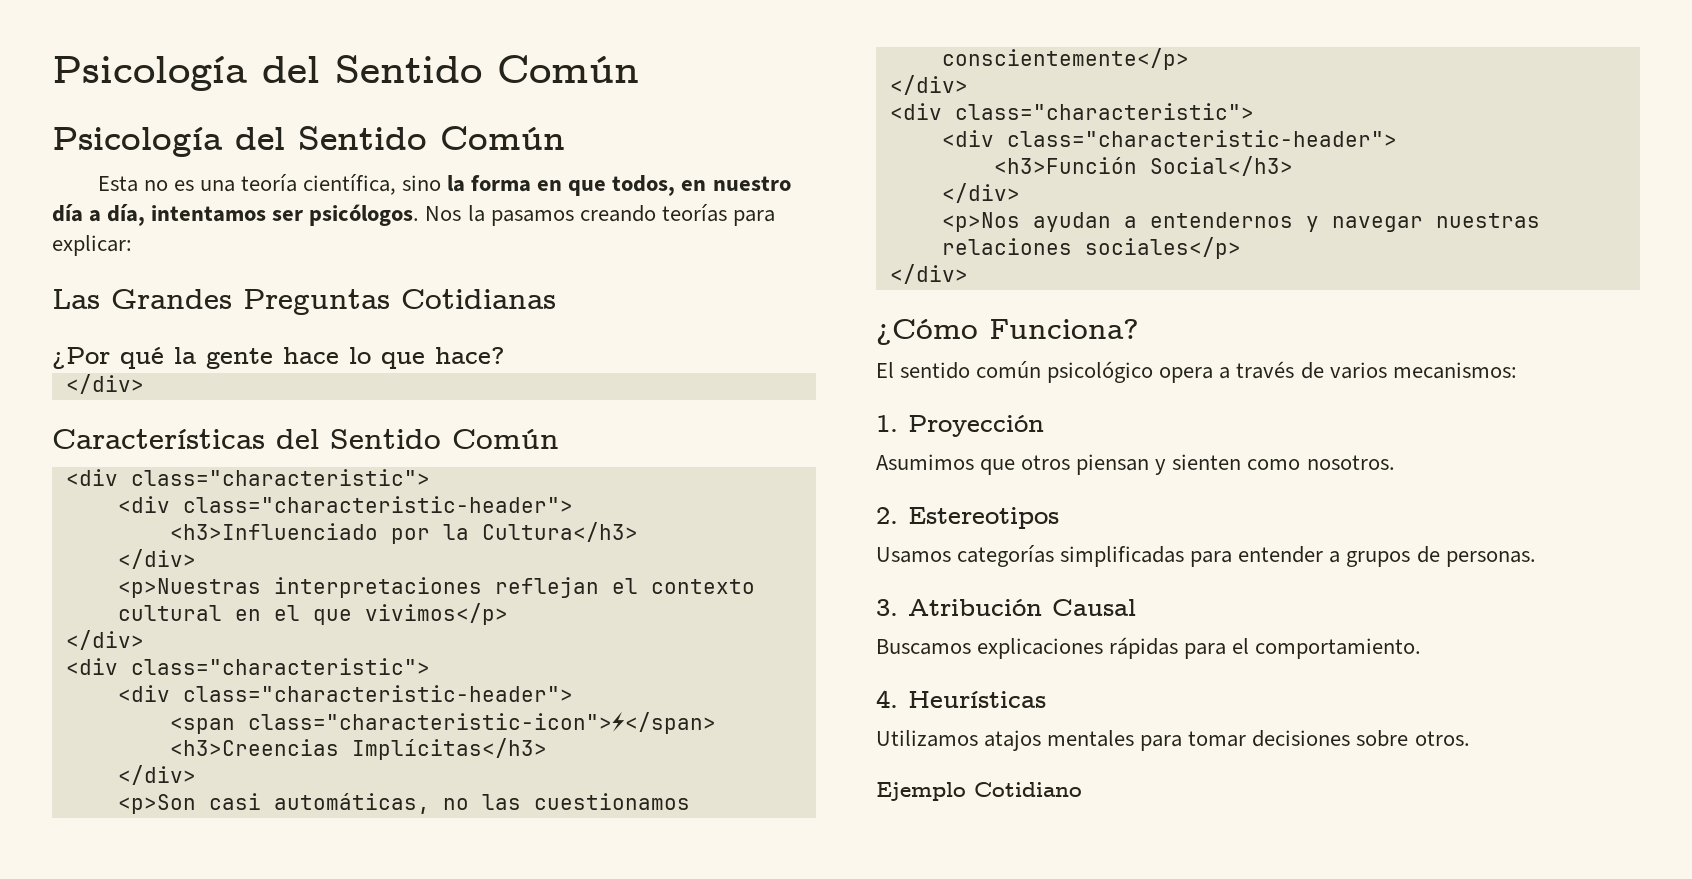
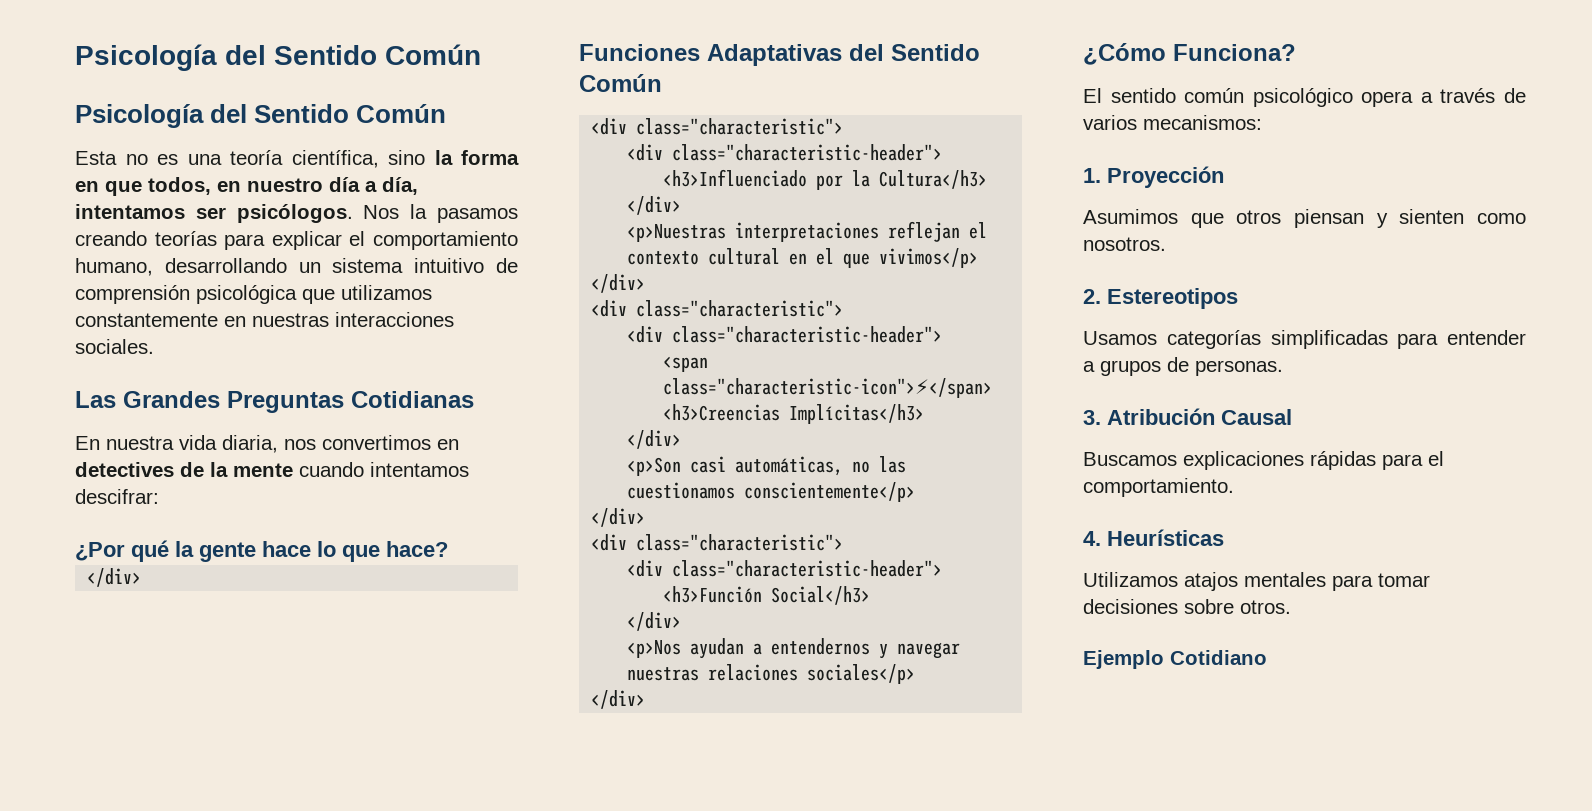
- Nos la pasamos creando teorías para explicar:
+ Nos la pasamos creando teorías para explicar el comportamiento humano, desarrollando un sistema intuitivo de comprensión psicológica que utilizamos constantemente en nuestras interacciones sociales.
  Las Grandes Preguntas Cotidianas
+ En nuestra vida diaria, nos convertimos en detectives de la mente cuando intentamos descifrar:
- Características del Sentido Común
+ Funciones Adaptativas del Sentido Común

